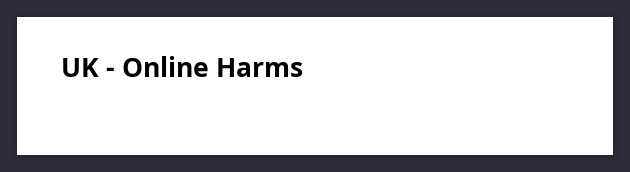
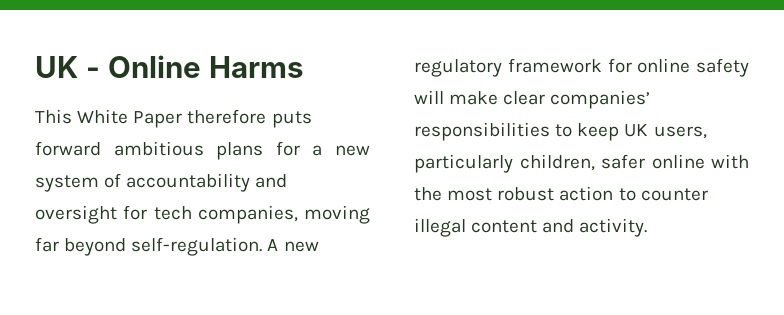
+ This White Paper therefore puts forward ambitious plans for a new system of accountability and oversight for tech companies, moving far beyond self-regulation. A new regulatory framework for online safety will make clear companies’ responsibilities to keep UK users, particularly children, safer online with the most robust action to counter illegal content and activity.

